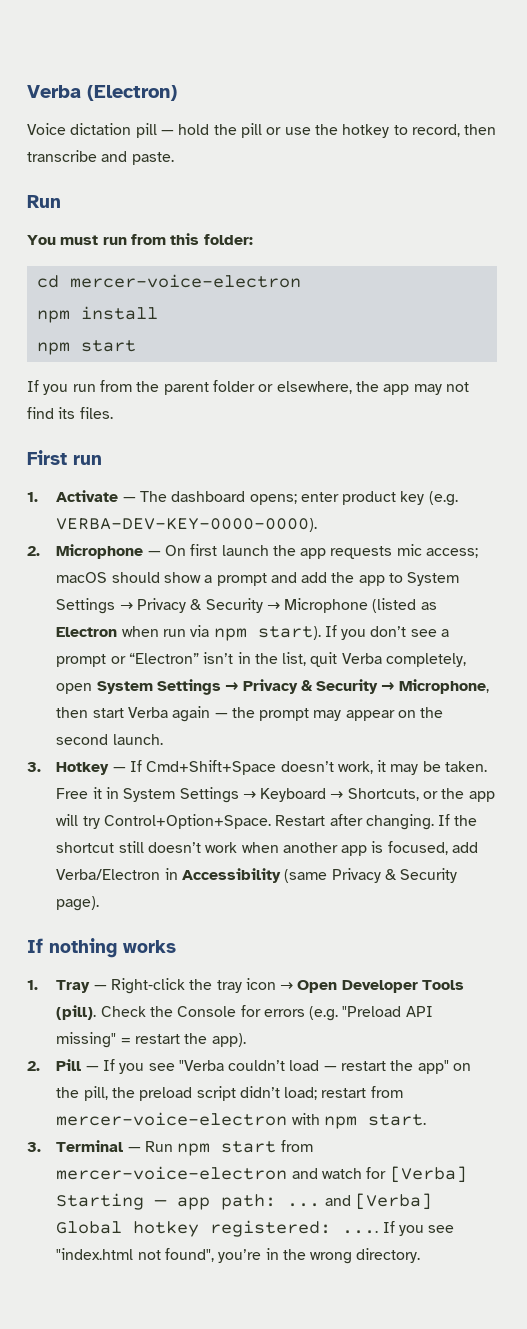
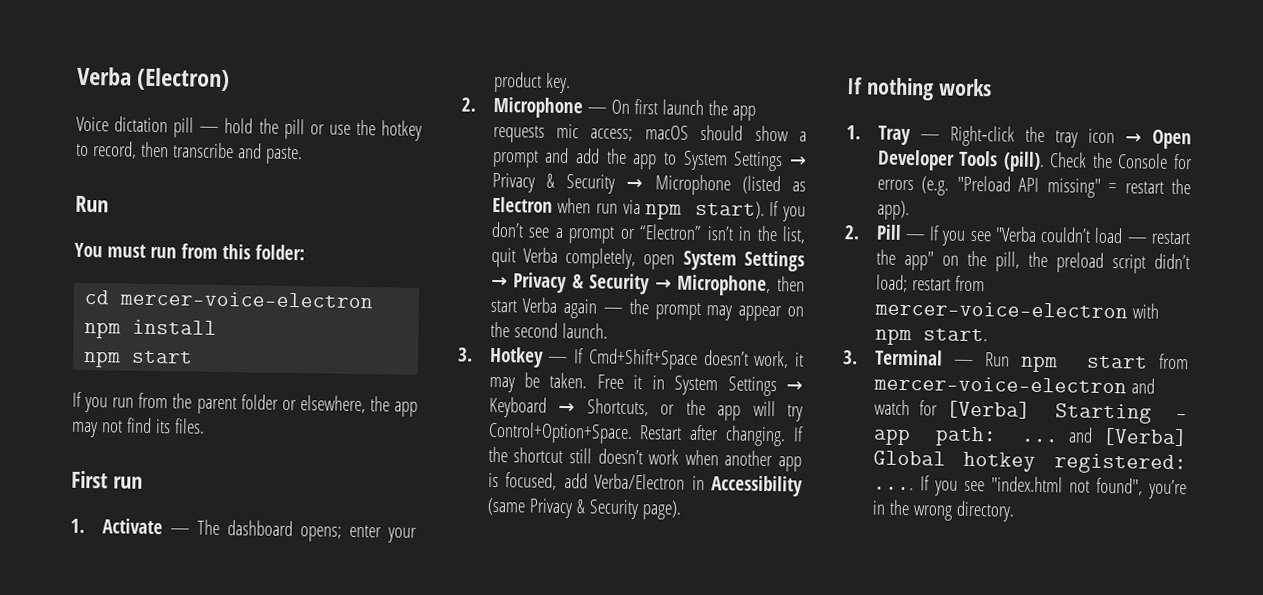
- 1. Activate — The dashboard opens; enter product key (e.g. VERBA-DEV-KEY-0000-0000).
+ 1. Activate — The dashboard opens; enter your product key.

